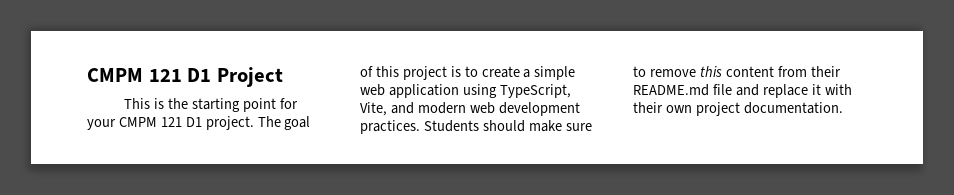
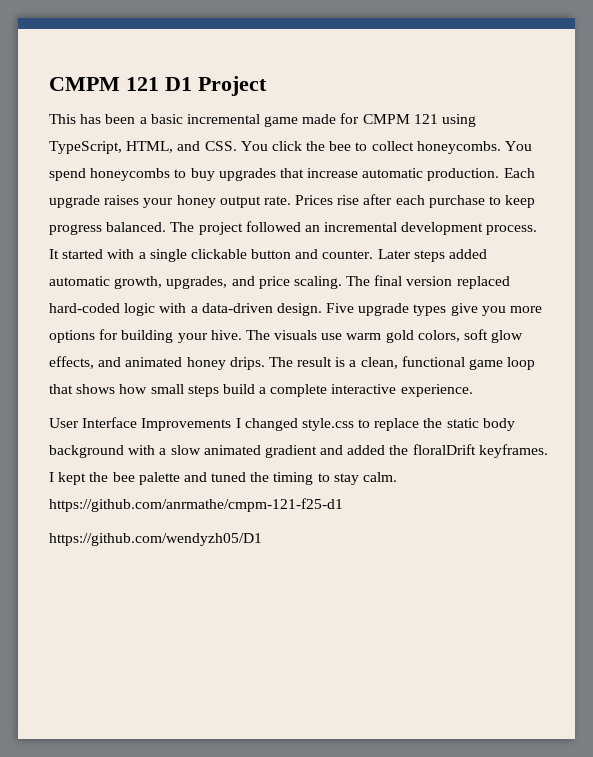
- This is the starting point for your CMPM 121 D1 project. The goal of this project is to create a simple web application using TypeScript, Vite, and modern web development practices. Students should make sure to remove this content from their README.md file and replace it with their own project documentation.
+ This has been a basic incremental game made for CMPM 121 using TypeScript, HTML, and CSS. You click the bee to collect honeycombs. You spend honeycombs to buy upgrades that increase automatic production. Each upgrade raises your honey output rate. Prices rise after each purchase to keep progress balanced. The project followed an incremental development process. It started with a single clickable button and counter. Later steps added automatic growth, upgrades, and price scaling. The final version replaced hard-coded logic with a data-driven design. Five upgrade types give you more options for building your hive. The visuals use warm gold colors, soft glow effects, and animated honey drips. The result is a clean, functional game loop that shows how small steps build a complete interactive experience.
+ User Interface Improvements I changed style.css to replace the static body background with a slow animated gradient and added the floralDrift keyframes. I kept the bee palette and tuned the timing to stay calm. https://github.com/anrmathe/cmpm-121-f25-d1
+ https://github.com/wendyzh05/D1

